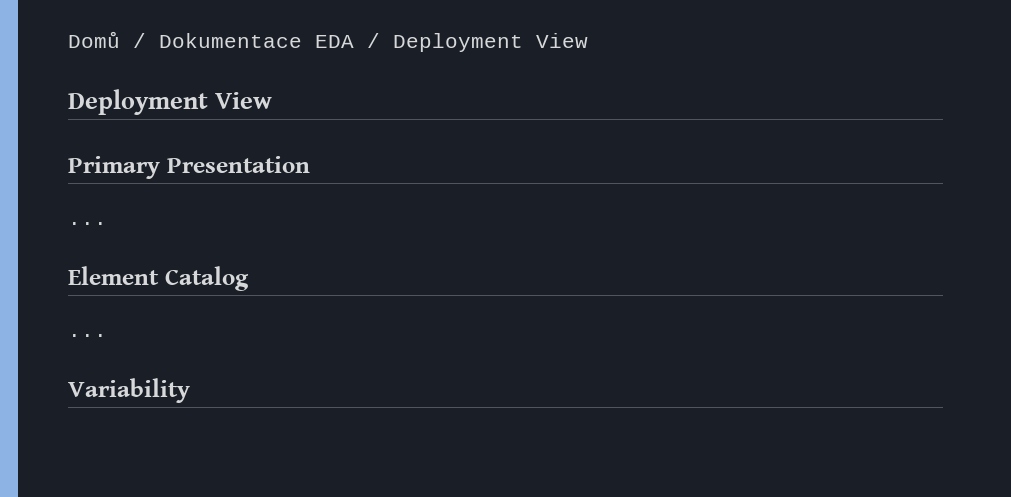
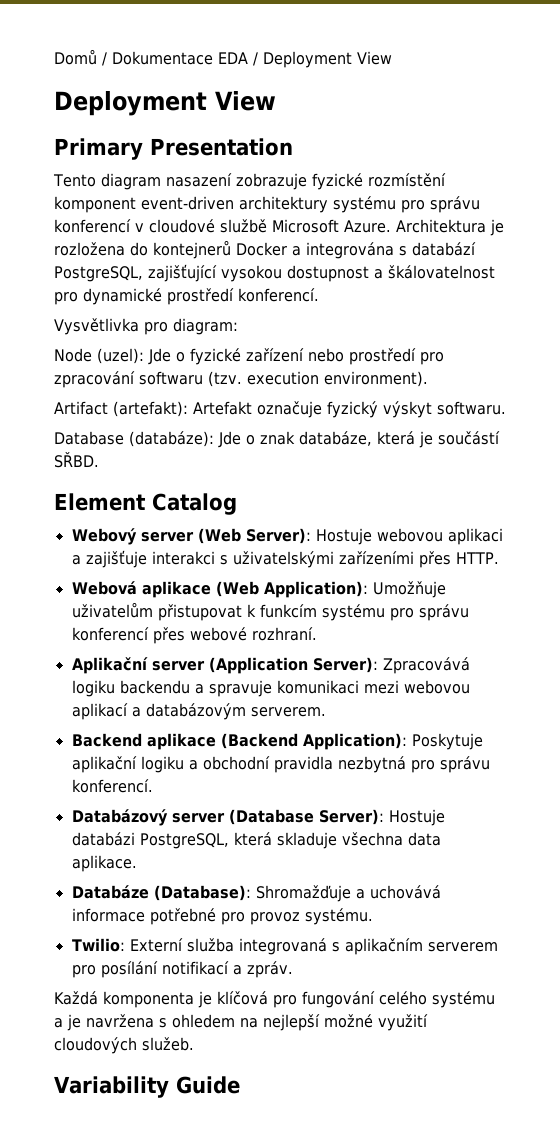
  Primary Presentation
- ...
+ Tento diagram nasazení zobrazuje fyzické rozmístění komponent event-driven architektury systému pro správu konferencí v cloudové službě Microsoft Azure. Architektura je rozložena do kontejnerů Docker a integrována s databází PostgreSQL, zajišťující vysokou dostupnost a škálovatelnost pro dynamické prostředí konferencí.
+ Vysvětlivka pro diagram:
+ Node (uzel): Jde o fyzické zařízení nebo prostředí pro zpracování softwaru (tzv. execution environment).
+ Artifact (artefakt): Artefakt označuje fyzický výskyt softwaru.
+ Database (databáze): Jde o znak databáze, která je součástí SŘBD.
  Element Catalog
- ...
+ Webový server (Web Server): Hostuje webovou aplikaci a zajišťuje interakci s uživatelskými zařízeními přes HTTP.
+ Webová aplikace (Web Application): Umožňuje uživatelům přistupovat k funkcím systému pro správu konferencí přes webové rozhraní.
+ Aplikační server (Application Server): Zpracovává logiku backendu a spravuje komunikaci mezi webovou aplikací a databázovým serverem.
+ Backend aplikace (Backend Application): Poskytuje aplikační logiku a obchodní pravidla nezbytná pro správu konferencí.
+ Databázový server (Database Server): Hostuje databázi PostgreSQL, která skladuje všechna data aplikace.
+ Databáze (Database): Shromažďuje a uchovává informace potřebné pro provoz systému.
+ Twilio: Externí služba integrovaná s aplikačním serverem pro posílání notifikací a zpráv.
+ Každá komponenta je klíčová pro fungování celého systému a je navržena s ohledem na nejlepší možné využití cloudových služeb.
- Variability
+ Variability Guide

